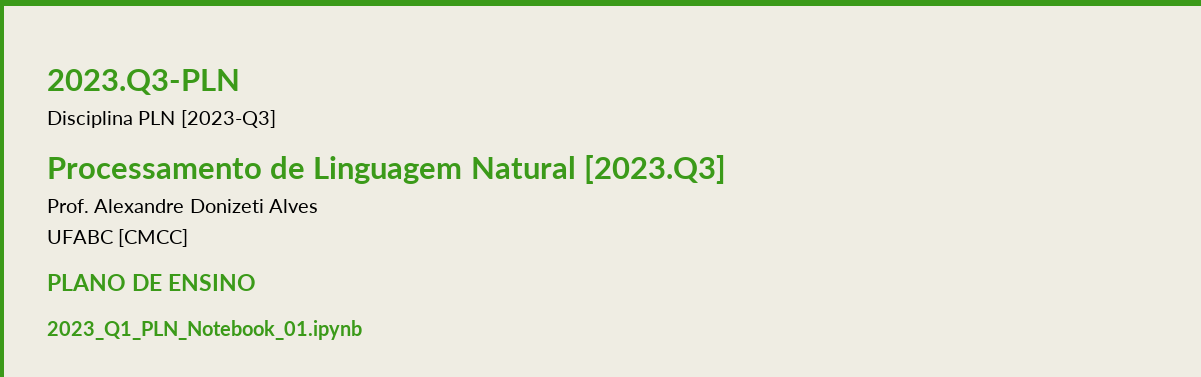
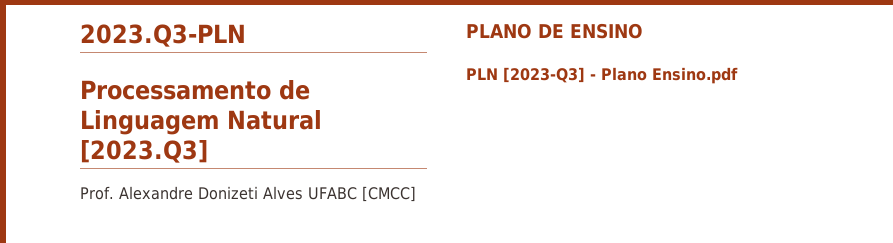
- Disciplina PLN [2023-Q3]
- Prof. Alexandre Donizeti Alves
- UFABC [CMCC]
+ Prof. Alexandre Donizeti Alves UFABC [CMCC]
- 2023_Q1_PLN_Notebook_01.ipynb
+ PLN [2023-Q3] - Plano Ensino.pdf

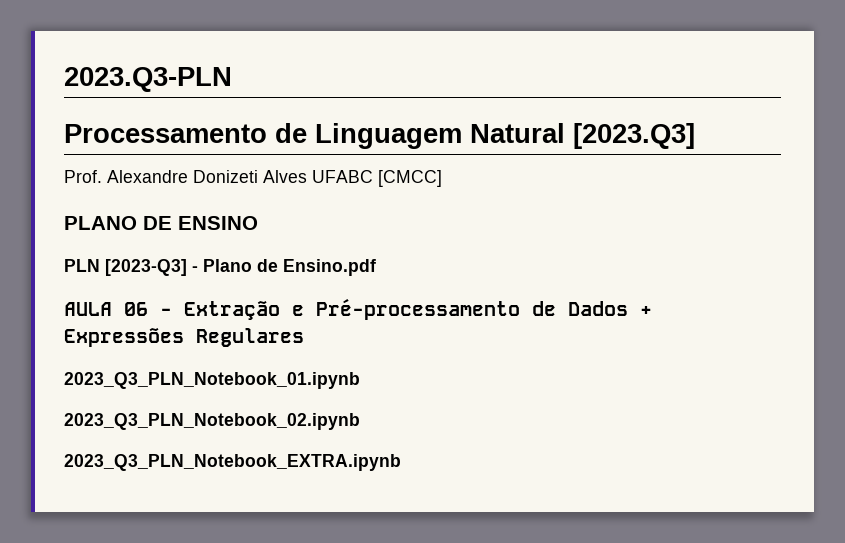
- PLN [2023-Q3] - Plano Ensino.pdf
+ PLN [2023-Q3] - Plano de Ensino.pdf
+ AULA 06 - Extração e Pré-processamento de Dados + Expressões Regulares
+ 2023_Q3_PLN_Notebook_01.ipynb
+ 2023_Q3_PLN_Notebook_02.ipynb
+ 2023_Q3_PLN_Notebook_EXTRA.ipynb

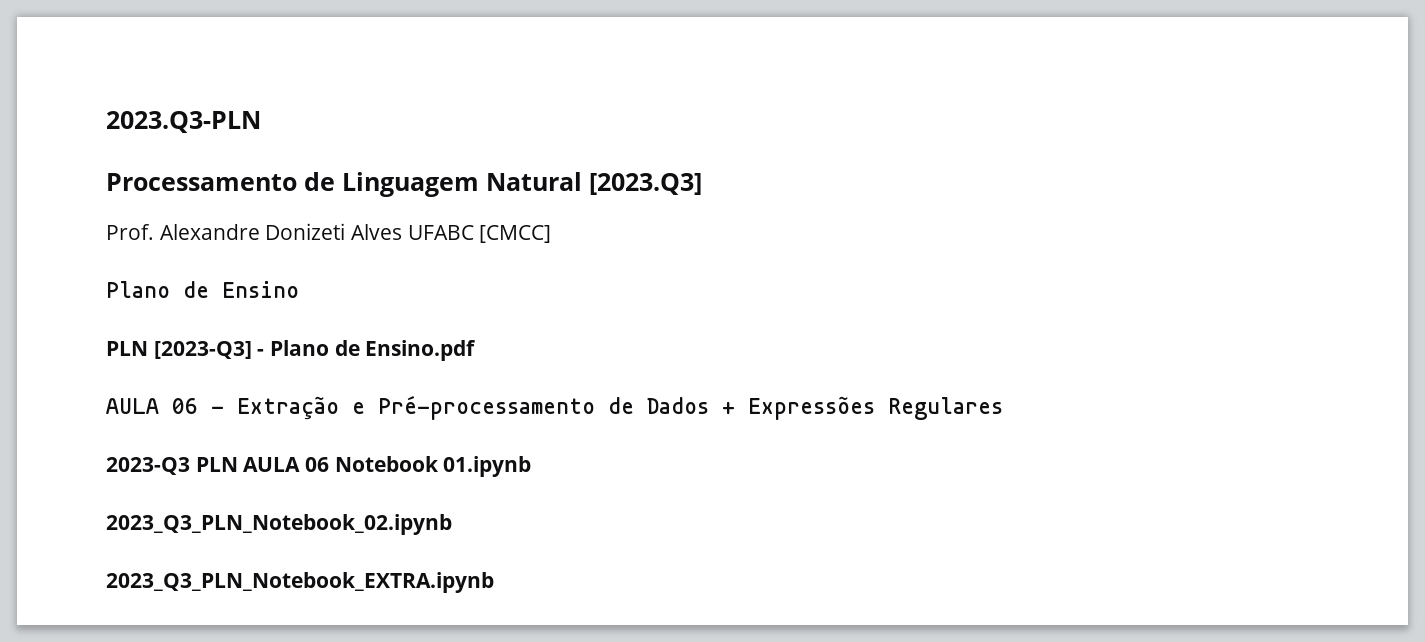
- PLANO DE ENSINO
+ Plano de Ensino
- 2023_Q3_PLN_Notebook_01.ipynb
+ 2023-Q3 PLN AULA 06 Notebook 01.ipynb

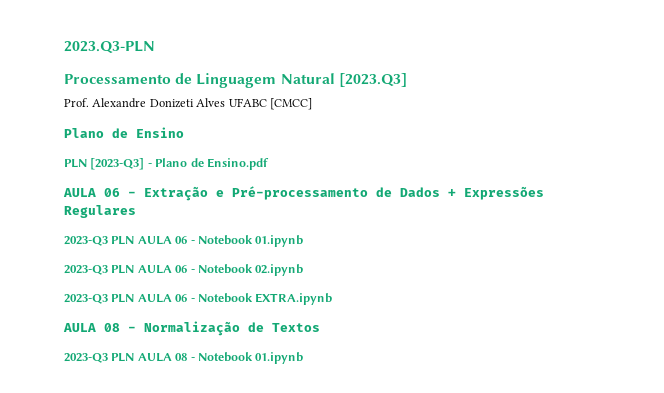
- 2023-Q3 PLN AULA 06 Notebook 01.ipynb
+ 2023-Q3 PLN AULA 06 - Notebook 01.ipynb
- 2023_Q3_PLN_Notebook_02.ipynb
- 2023_Q3_PLN_Notebook_EXTRA.ipynb
+ 2023-Q3 PLN AULA 06 - Notebook 02.ipynb
+ 2023-Q3 PLN AULA 06 - Notebook EXTRA.ipynb
+ AULA 08 - Normalização de Textos
+ 2023-Q3 PLN AULA 08 - Notebook 01.ipynb

